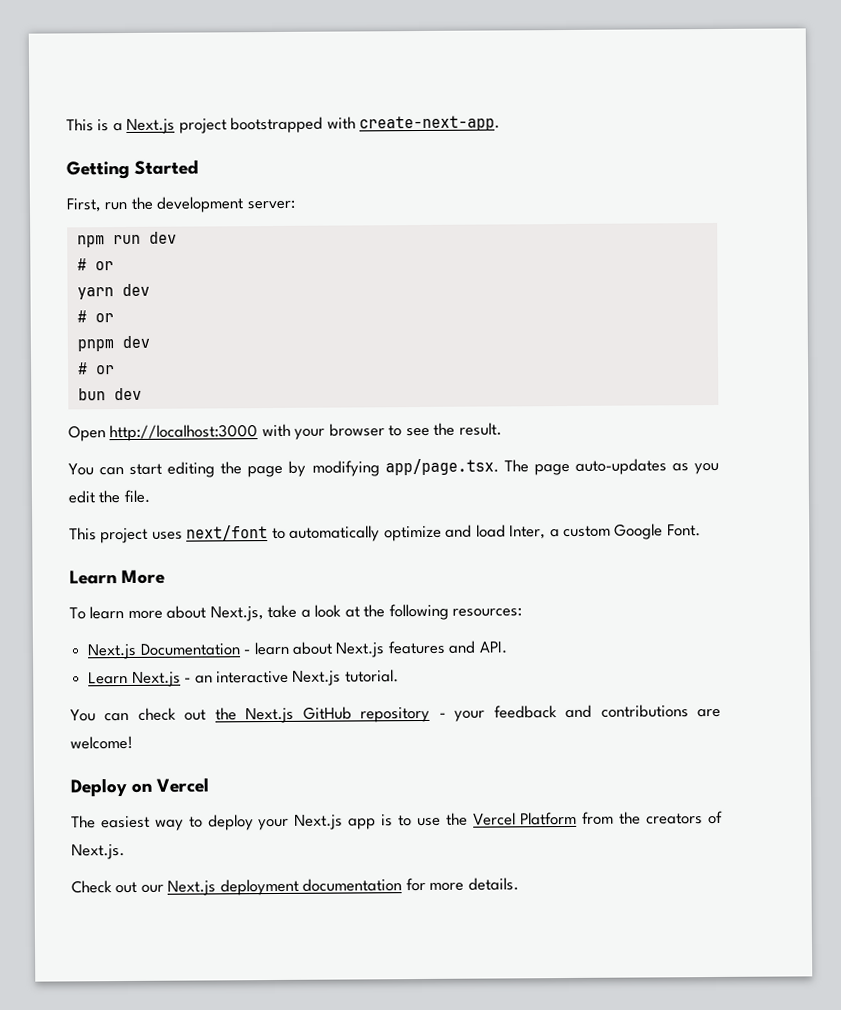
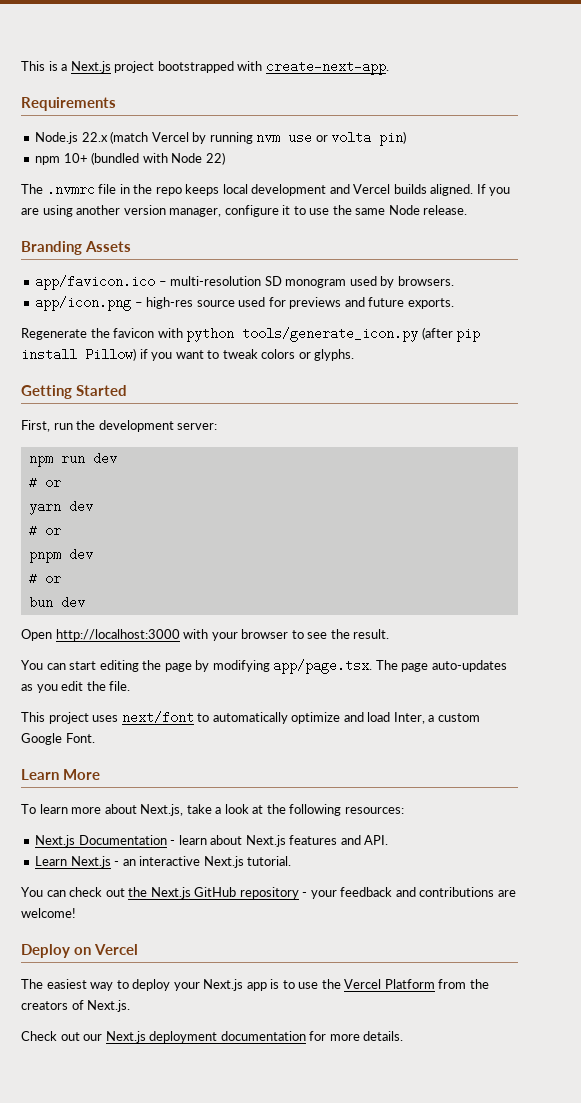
+ Requirements
+ Node.js 22.x (match Vercel by running nvm use or volta pin)
+ npm 10+ (bundled with Node 22)
+ The .nvmrc file in the repo keeps local development and Vercel builds aligned. If you are using another version manager, configure it to use the same Node release.
+ Branding Assets
+ app/favicon.ico – multi-resolution SD monogram used by browsers.
+ app/icon.png – high-res source used for previews and future exports.
+ Regenerate the favicon with python tools/generate_icon.py (after pip install Pillow) if you want to tweak colors or glyphs.

